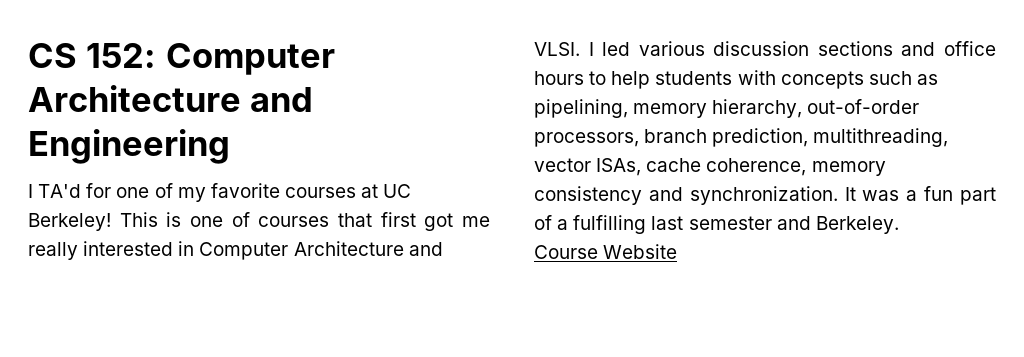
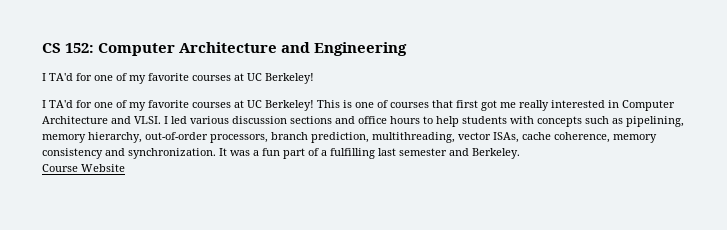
  CS 152: Computer Architecture and Engineering
+ I TA'd for one of my favorite courses at UC Berkeley!

